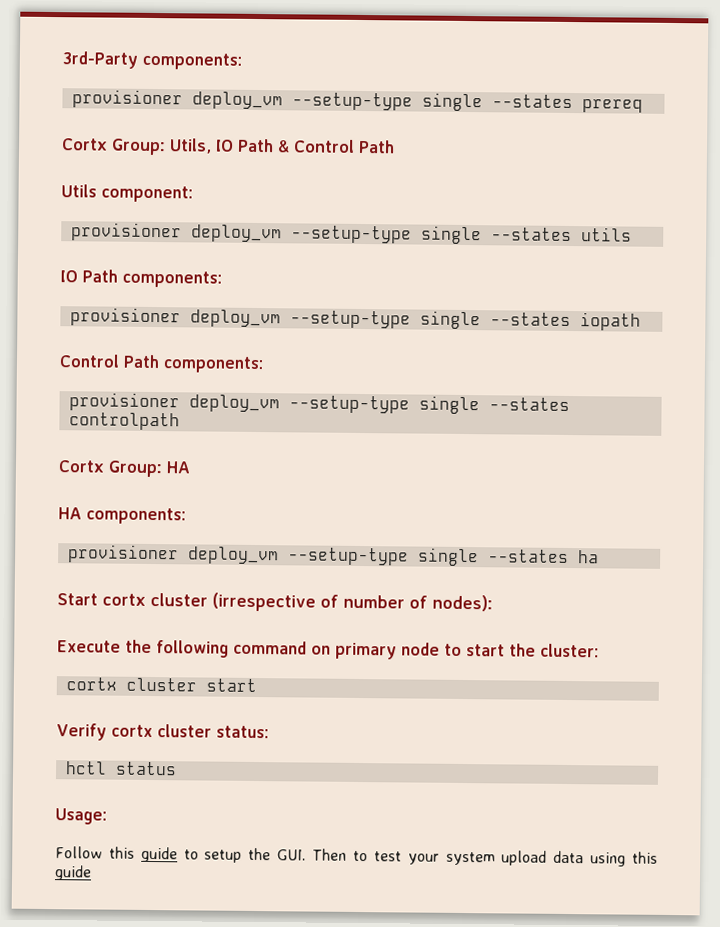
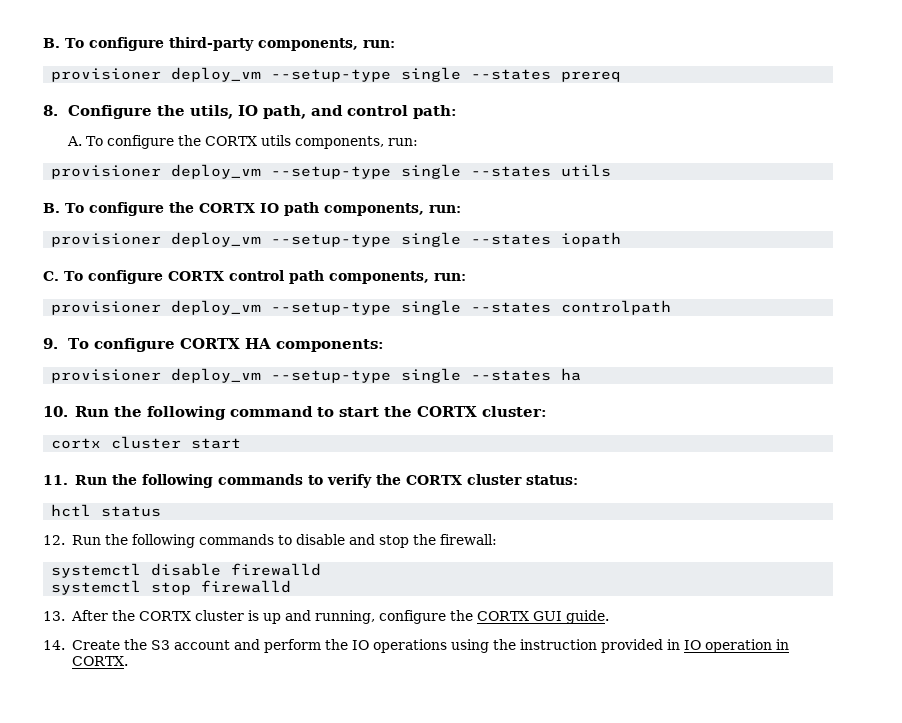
- 3rd-Party components:
+ B. To configure third-party components, run:
- Cortx Group: Utils, IO Path & Control Path
- Utils component:
+ 8. Configure the utils, IO path, and control path:
+ A. To configure the CORTX utils components, run:
- IO Path components:
+ B. To configure the CORTX IO path components, run:
- Control Path components:
+ C. To configure CORTX control path components, run:
- Cortx Group: HA
- HA components:
+ 9. To configure CORTX HA components:
- Start cortx cluster (irrespective of number of nodes):
- Execute the following command on primary node to start the cluster:
+ 10. Run the following command to start the CORTX cluster:
- Verify cortx cluster status:
+ 11. Run the following commands to verify the CORTX cluster status:
  hctl status
- Usage:
- Follow this guide to setup the GUI. Then to test your system upload data using this guide
+ 12. Run the following commands to disable and stop the firewall:
+ systemctl disable firewalld
+ systemctl stop firewalld
+ 13. After the CORTX cluster is up and running, configure the CORTX GUI guide.
+ 14. Create the S3 account and perform the IO operations using the instruction provided in IO operation in CORTX.

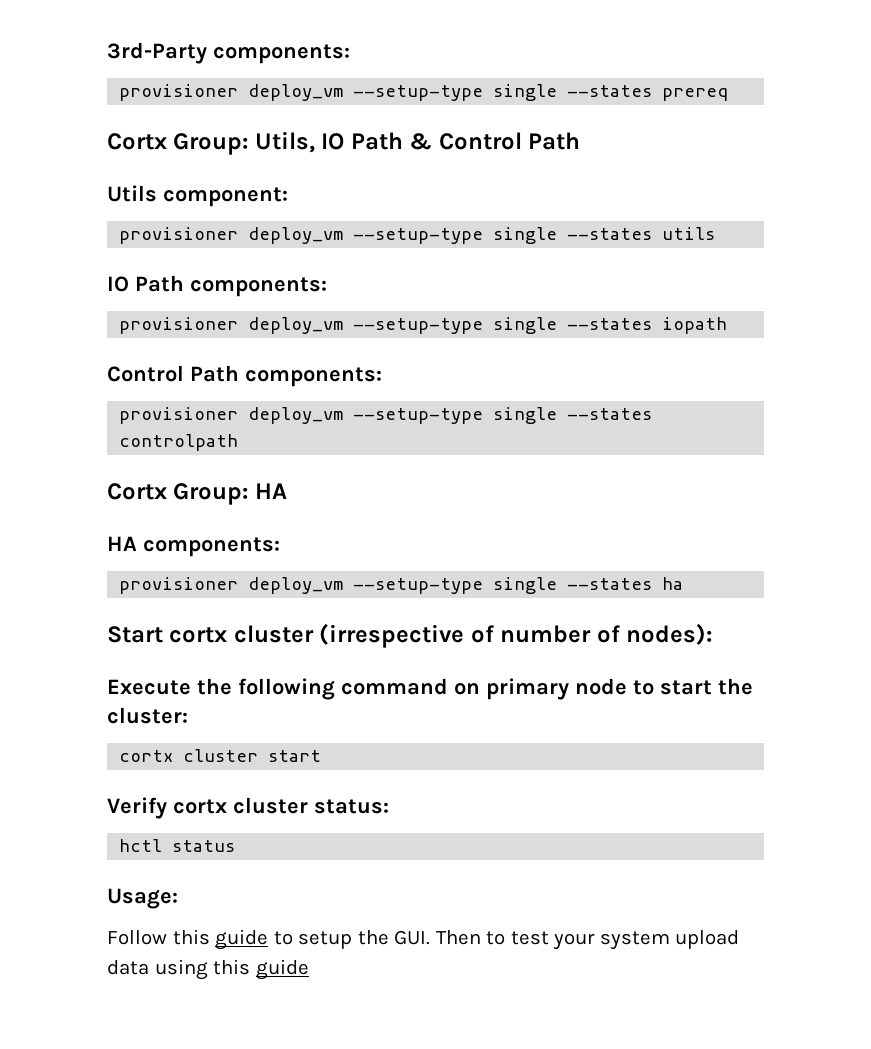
- B. To configure third-party components, run:
+ 3rd-Party components:
- 8. Configure the utils, IO path, and control path:
- A. To configure the CORTX utils components, run:
+ Cortx Group: Utils, IO Path & Control Path
+ Utils component:
- B. To configure the CORTX IO path components, run:
+ IO Path components:
- C. To configure CORTX control path components, run:
+ Control Path components:
- 9. To configure CORTX HA components:
+ Cortx Group: HA
+ HA components:
- 10. Run the following command to start the CORTX cluster:
+ Start cortx cluster (irrespective of number of nodes):
+ Execute the following command on primary node to start the cluster:
- 11. Run the following commands to verify the CORTX cluster status:
+ Verify cortx cluster status:
  hctl status
- 12. Run the following commands to disable and stop the firewall:
- systemctl disable firewalld
- systemctl stop firewalld
- 13. After the CORTX cluster is up and running, configure the CORTX GUI guide.
- 14. Create the S3 account and perform the IO operations using the instruction provided in IO operation in CORTX.
+ Usage:
+ Follow this guide to setup the GUI. Then to test your system upload data using this guide

